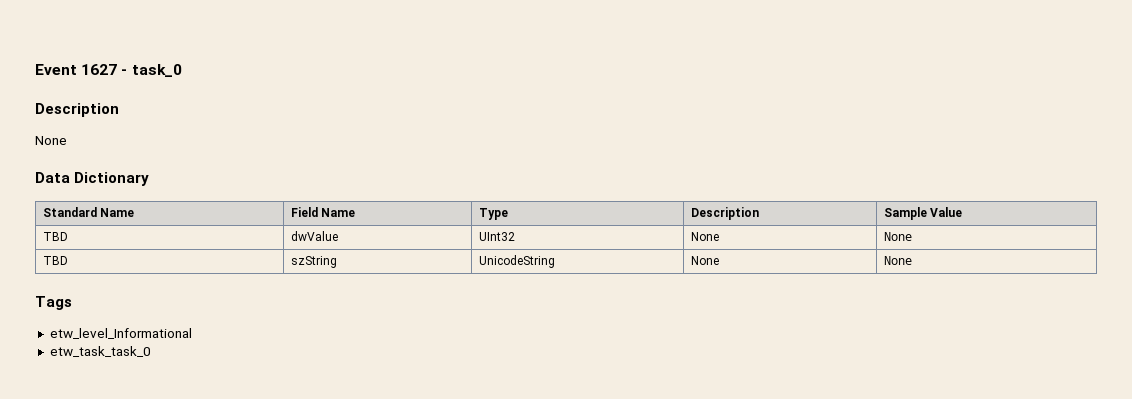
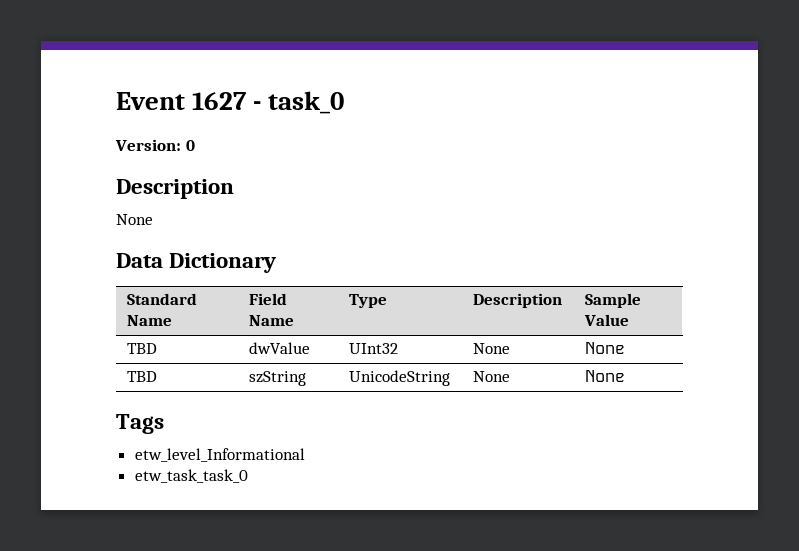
+ Version: 0

